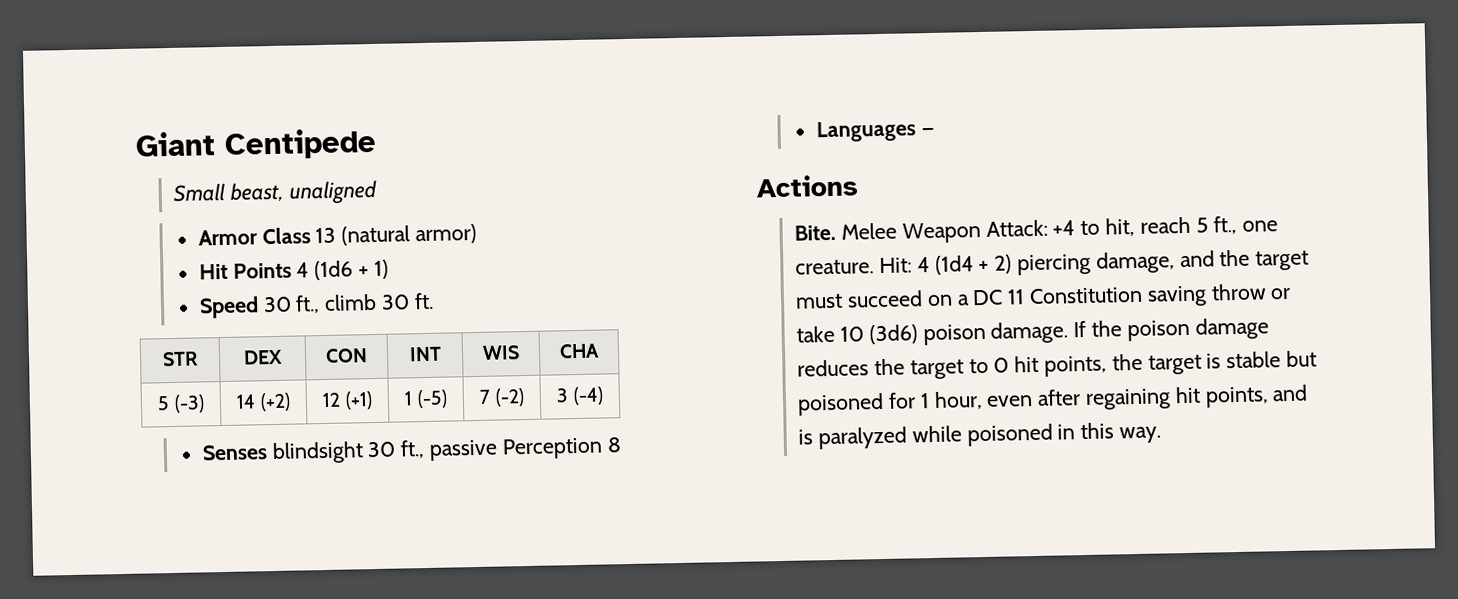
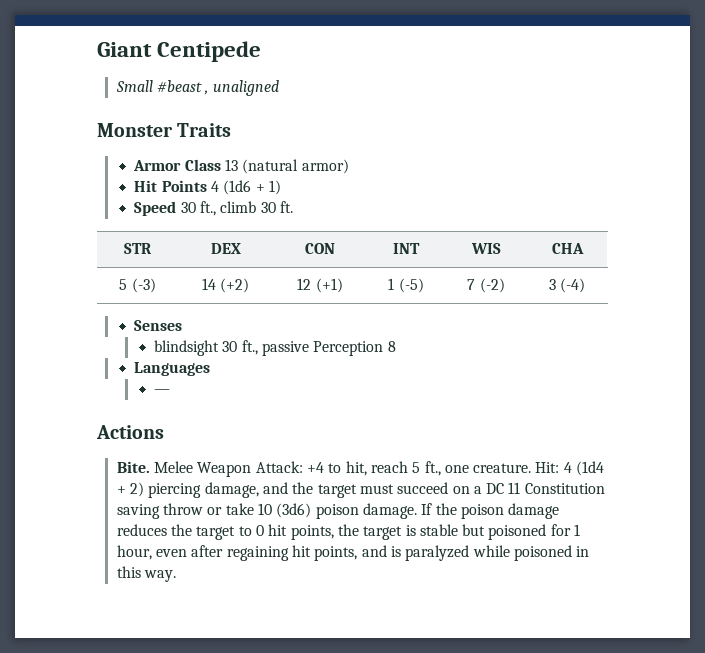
- Small beast, unaligned
+ Small #beast , unaligned
+ Monster Traits
- Senses blindsight 30 ft., passive Perception 8
+ Senses
+ blindsight 30 ft., passive Perception 8
- Languages —
+ Languages
+ —

